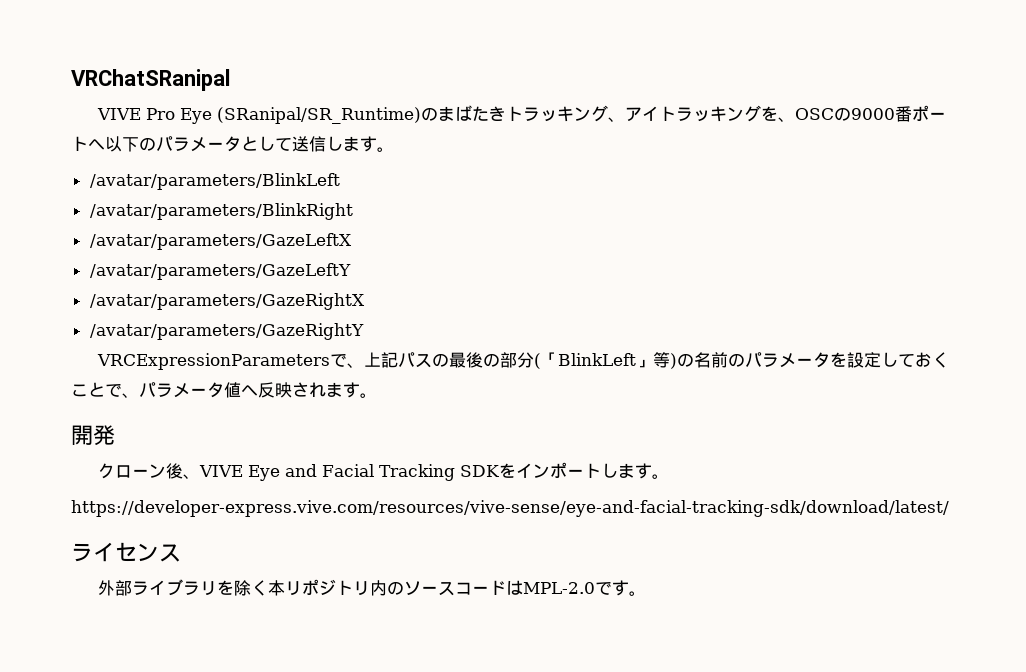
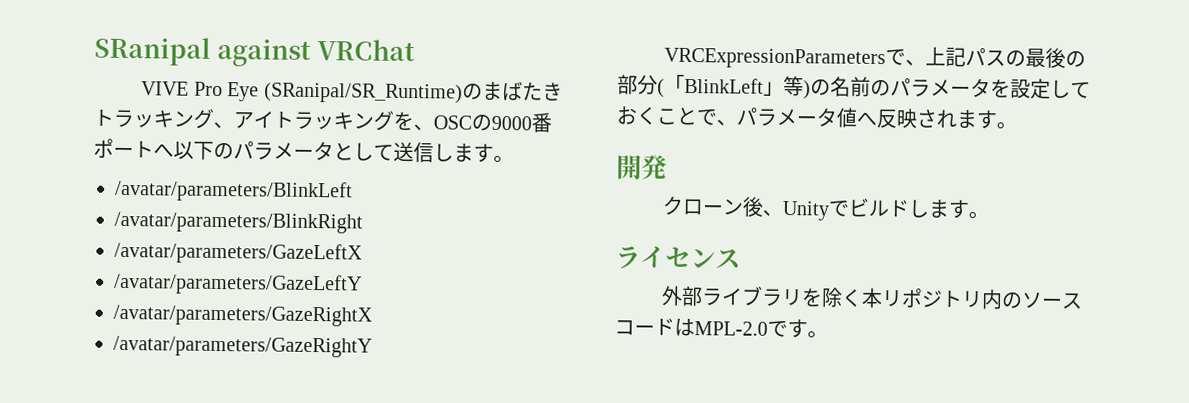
- VRChatSRanipal
+ SRanipal against VRChat
- クローン後、VIVE Eye and Facial Tracking SDKをインポートします。
- https://developer-express.vive.com/resources/vive-sense/eye-and-facial-tracking-sdk/download/latest/
+ クローン後、Unityでビルドします。

